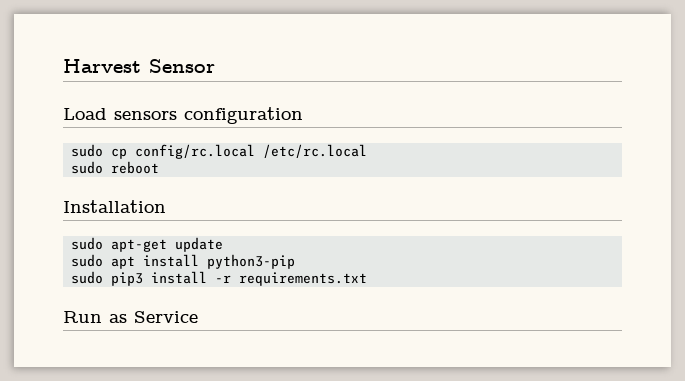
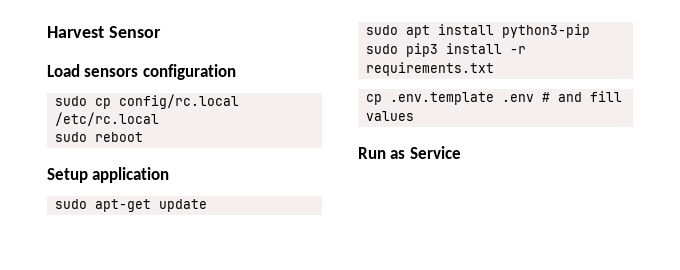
- Installation
+ Setup application
+ cp .env.template .env # and fill values

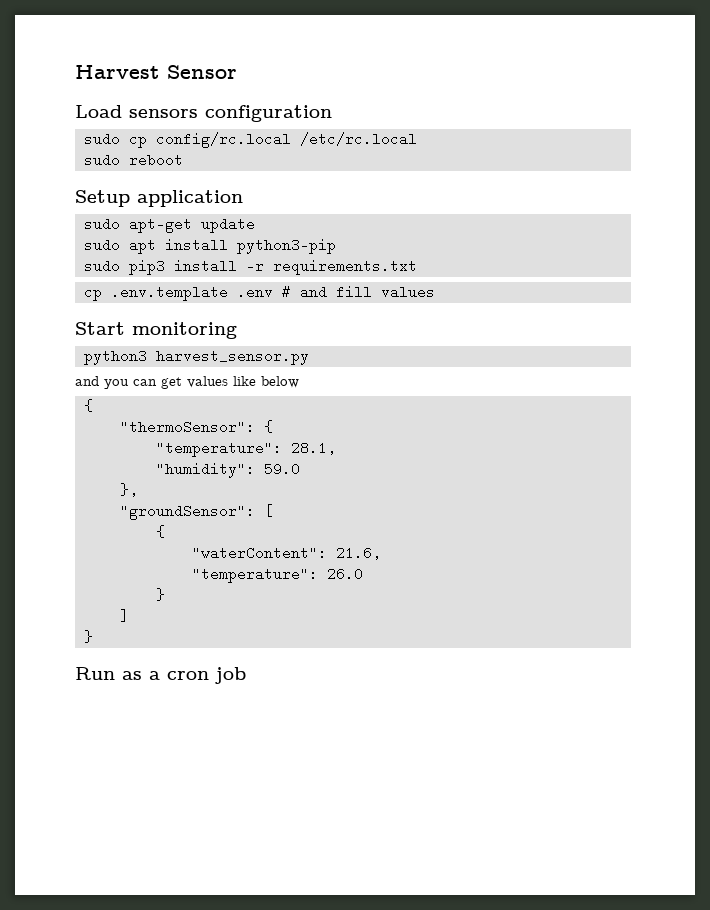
+ Start monitoring
+ python3 harvest_sensor.py
+ and you can get values like below
+ {
+ "thermoSensor": {
+ "temperature": 28.1,
+ "humidity": 59.0
+ },
+ "groundSensor": [
+ {
+ "waterContent": 21.6,
+ "temperature": 26.0
+ }
+ ]
+ }
- Run as Service
+ Run as a cron job

